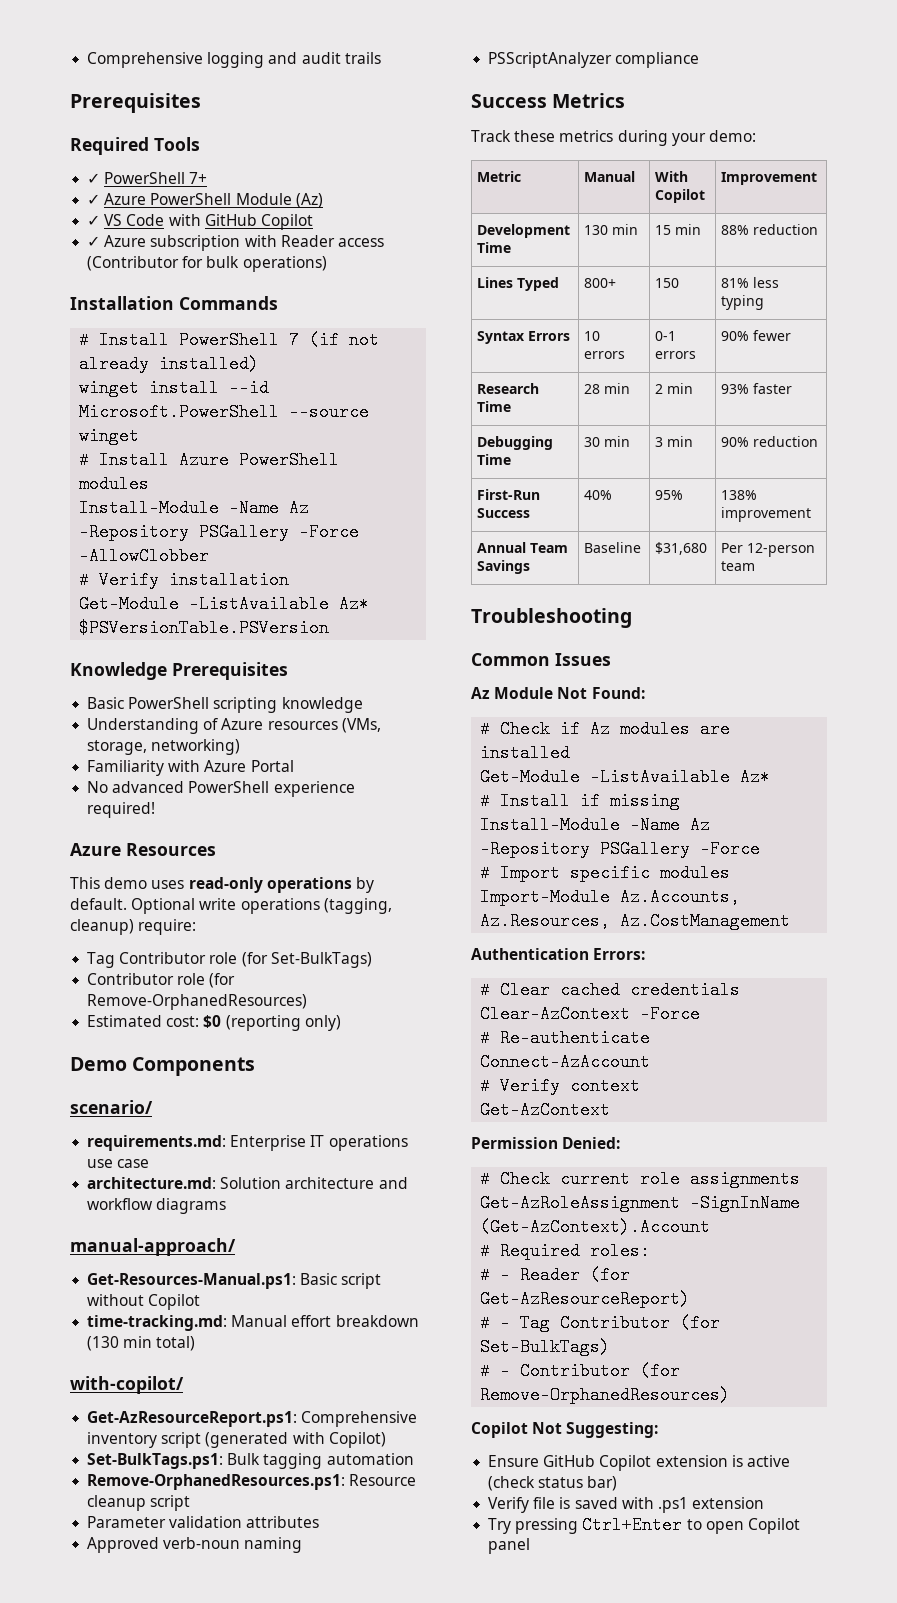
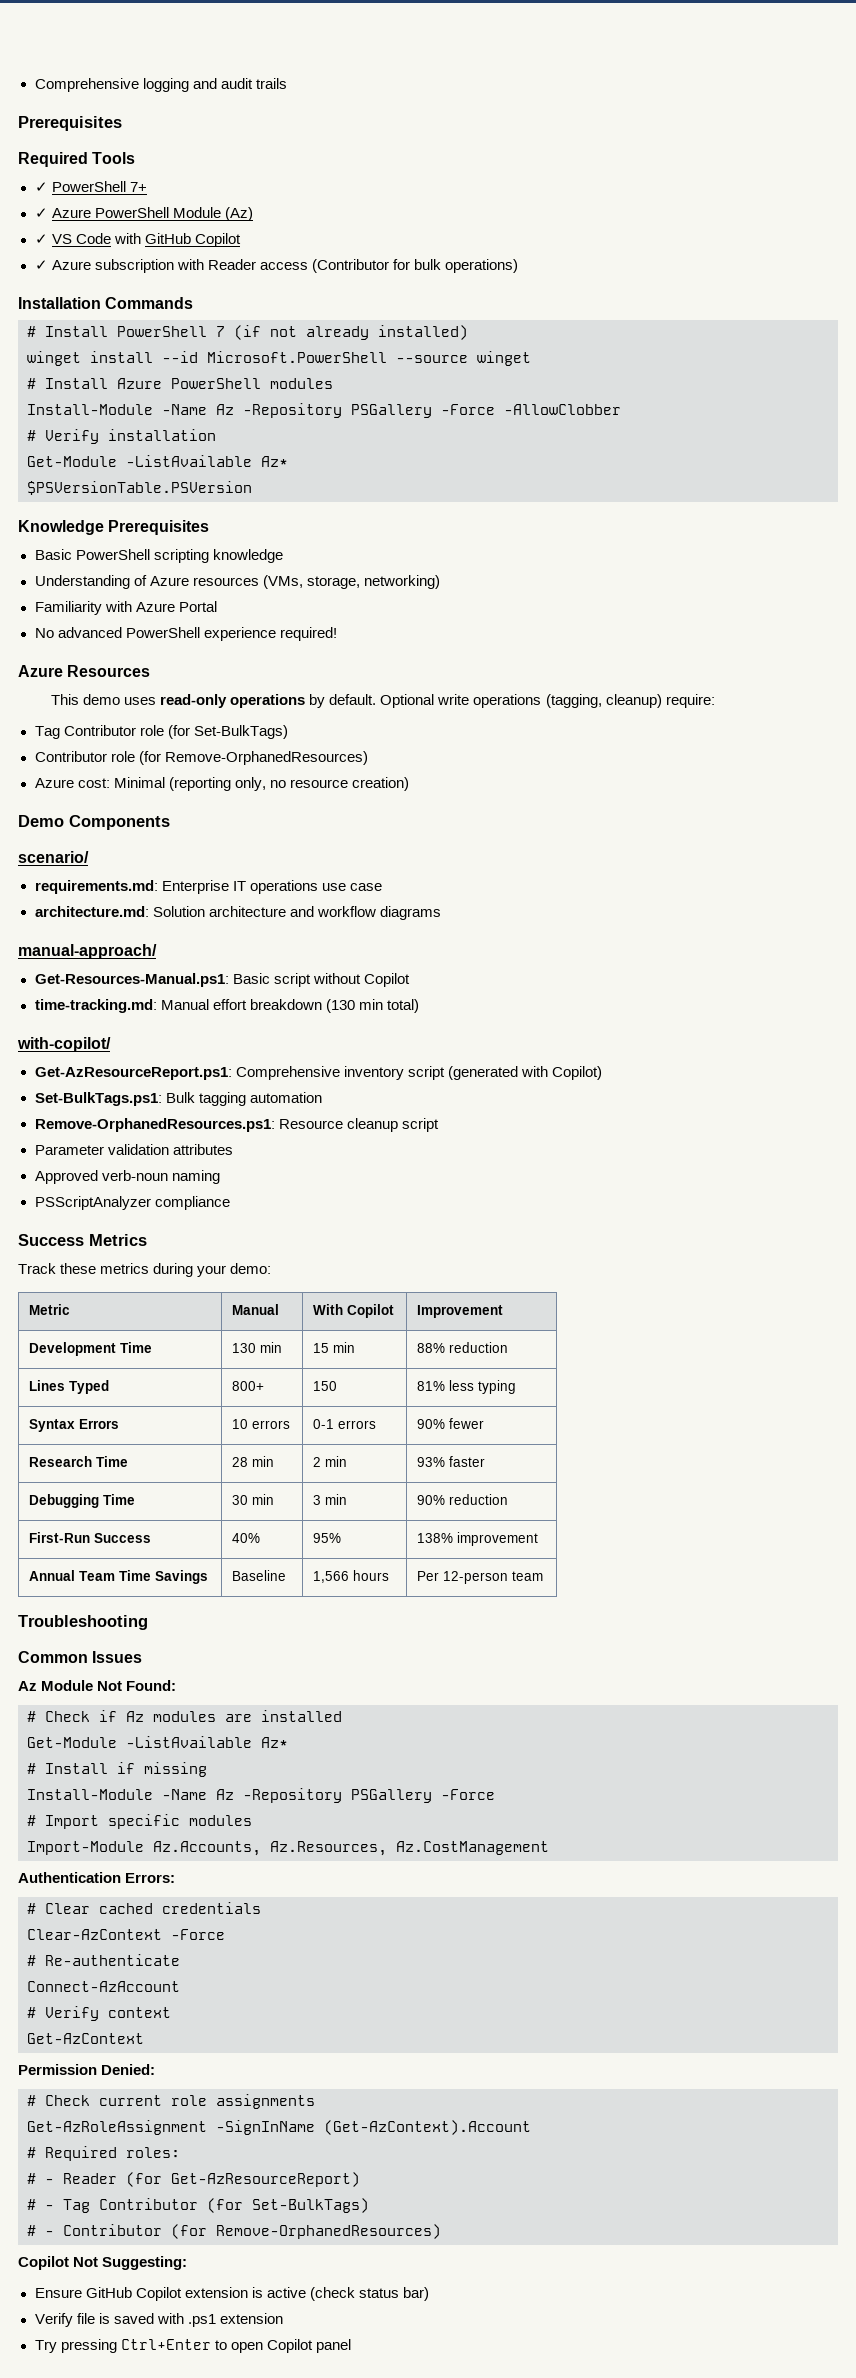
- Estimated cost: $0 (reporting only)
+ Azure cost: Minimal (reporting only, no resource creation)
- Annual Team Savings | Baseline | $31,680 | Per 12-person team
+ Annual Team Time Savings | Baseline | 1,566 hours | Per 12-person team

